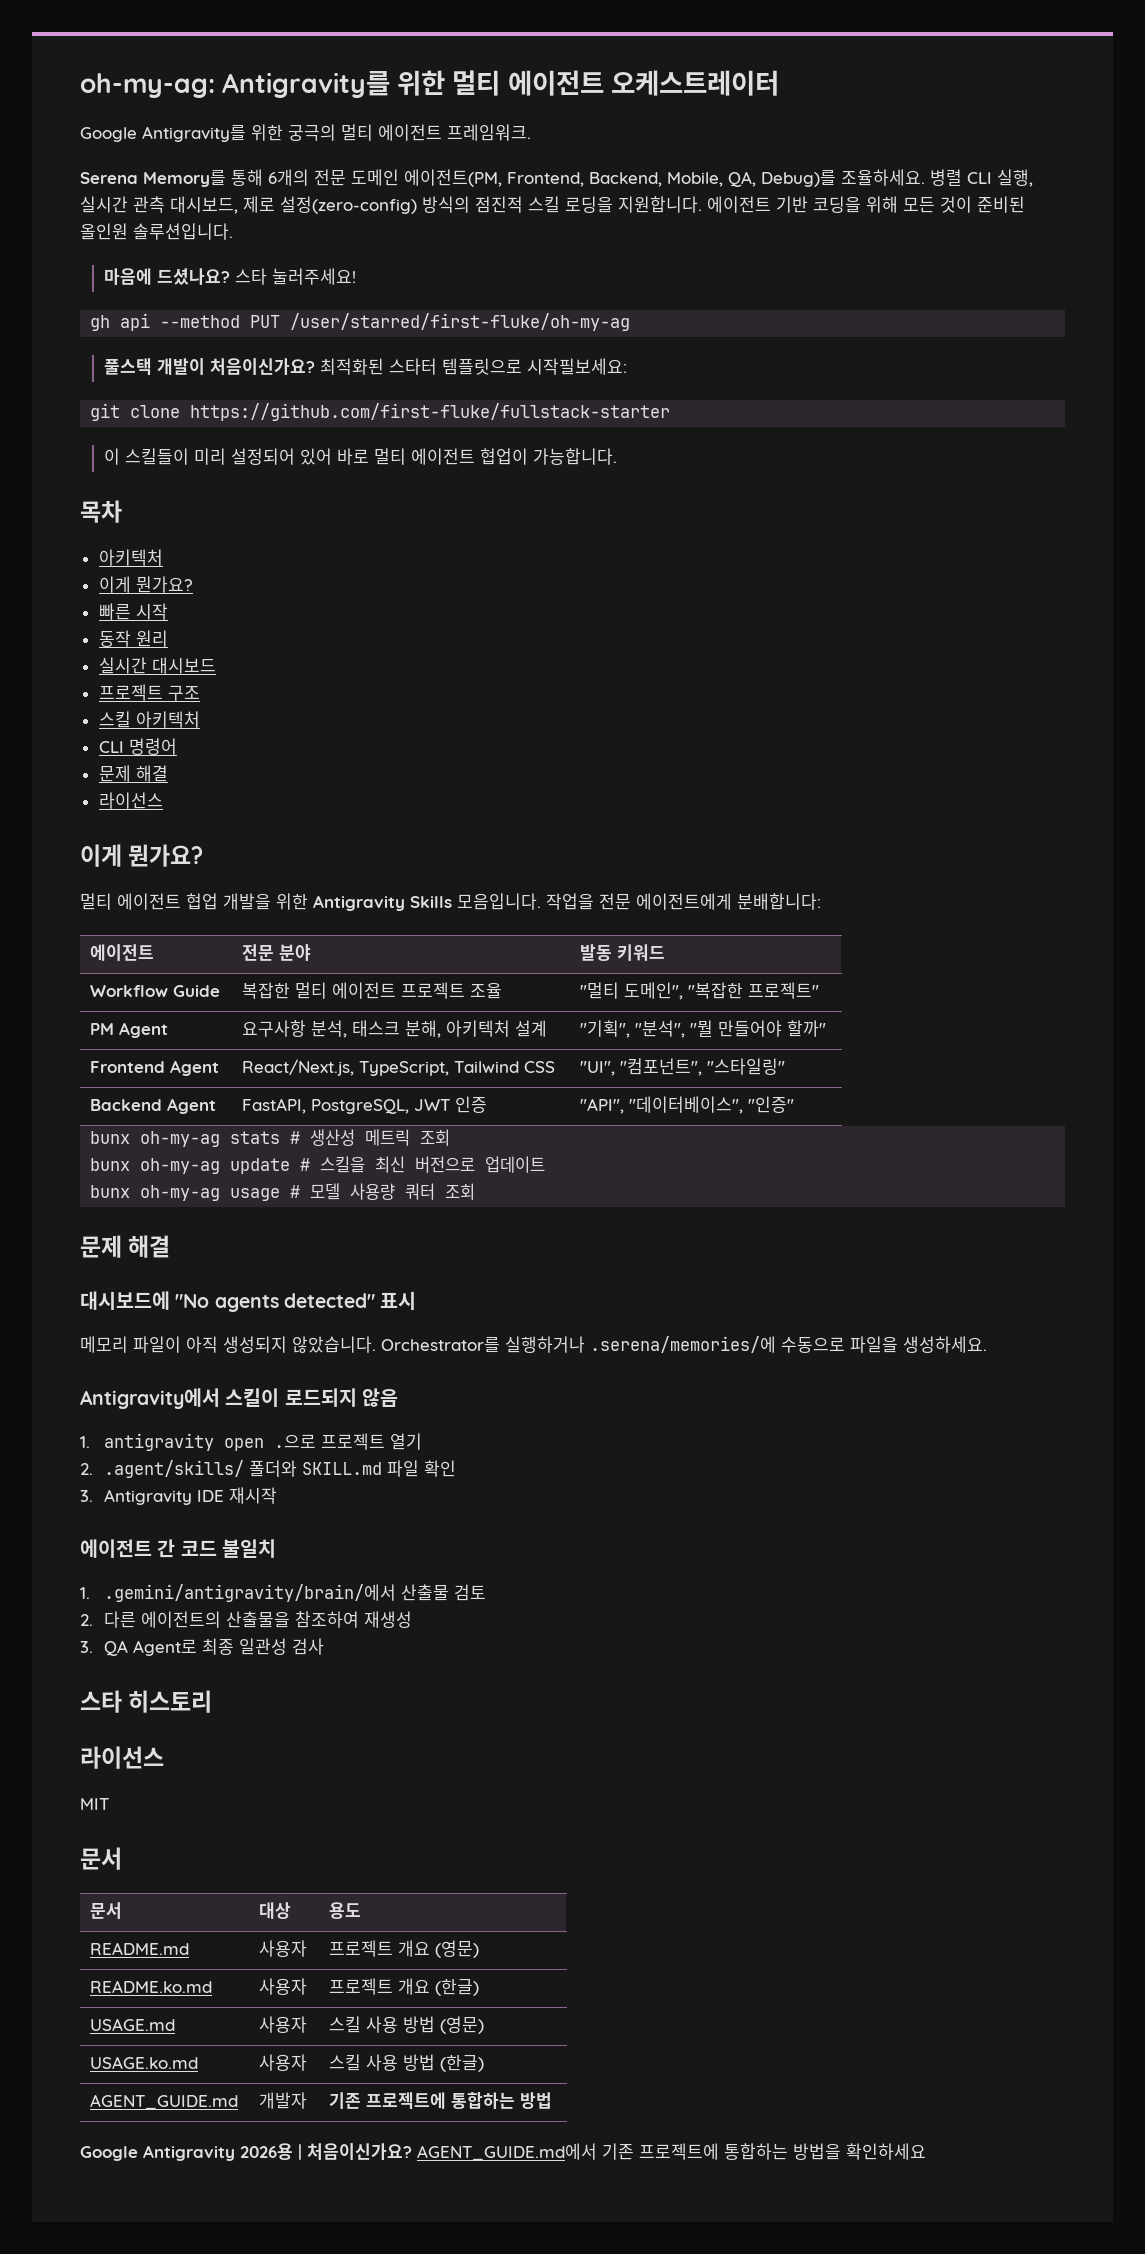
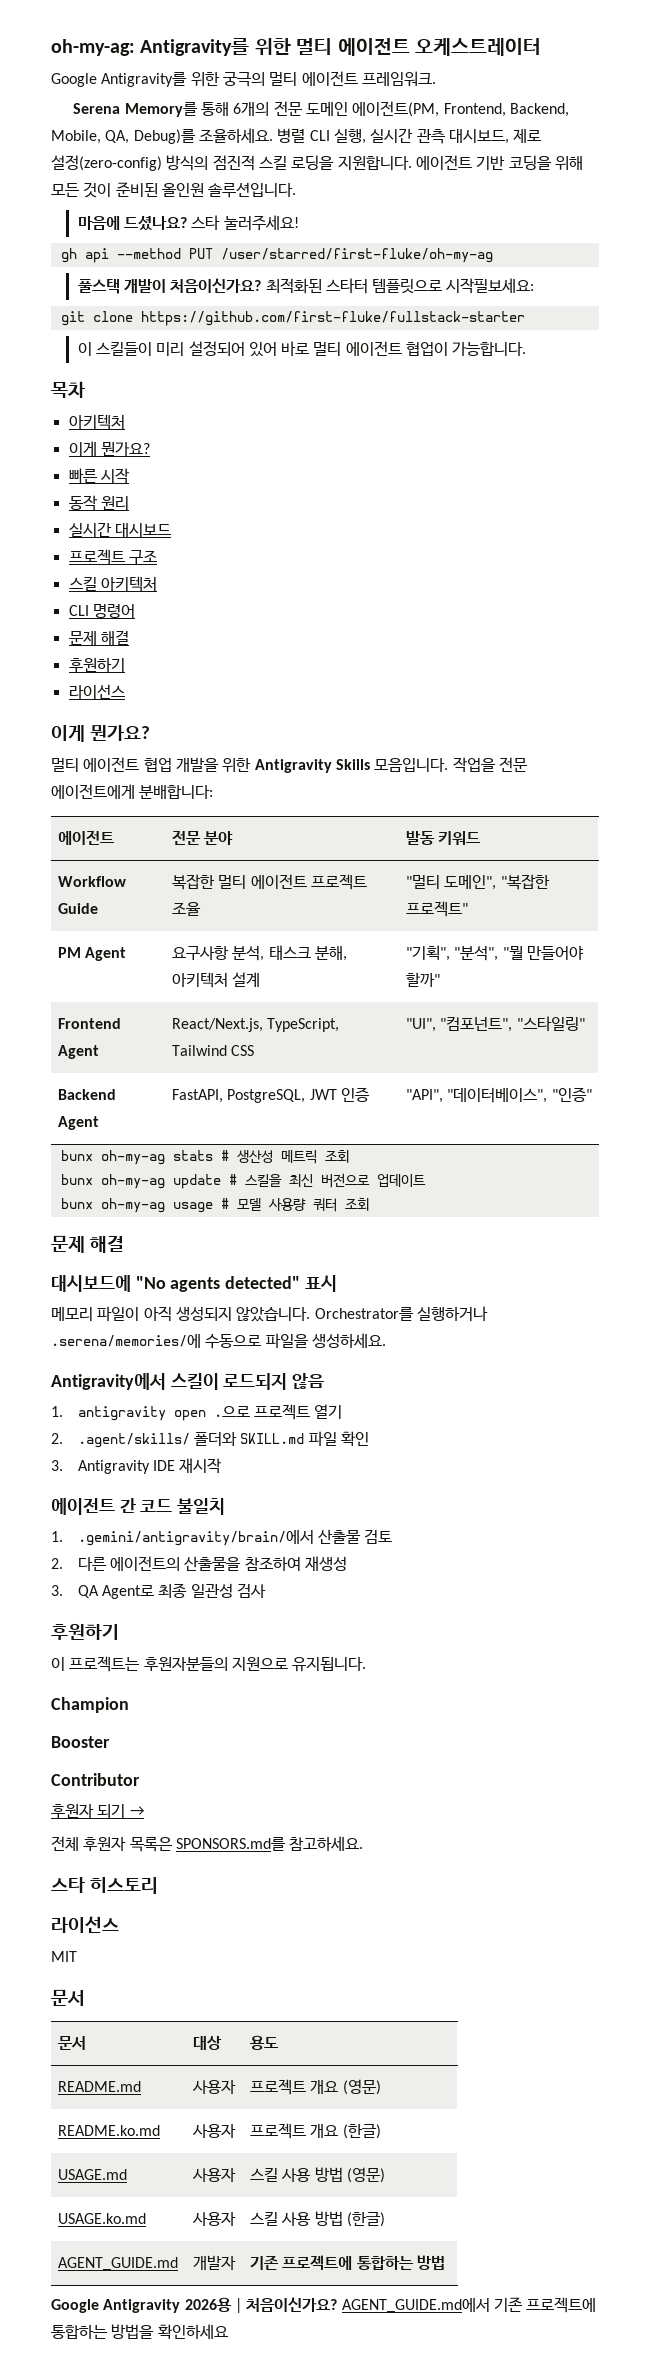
  CLI 명령어
  문제 해결
+ 후원하기
  3. QA Agent로 최종 일관성 검사
+ 후원하기
+ 이 프로젝트는 후원자분들의 지원으로 유지됩니다.
+ Champion
+ Booster
+ Contributor
+ 후원자 되기 →
+ 전체 후원자 목록은 SPONSORS.md를 참고하세요.

